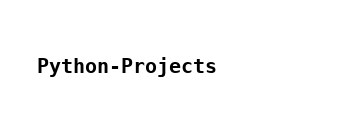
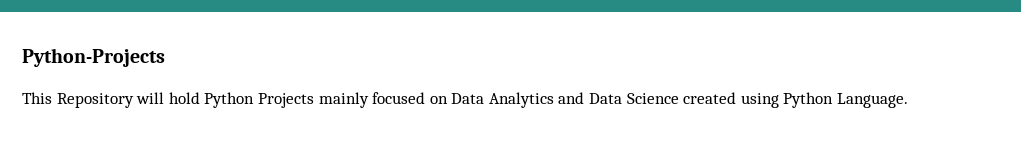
+ This Repository will hold Python Projects mainly focused on Data Analytics and Data Science created using Python Language.

